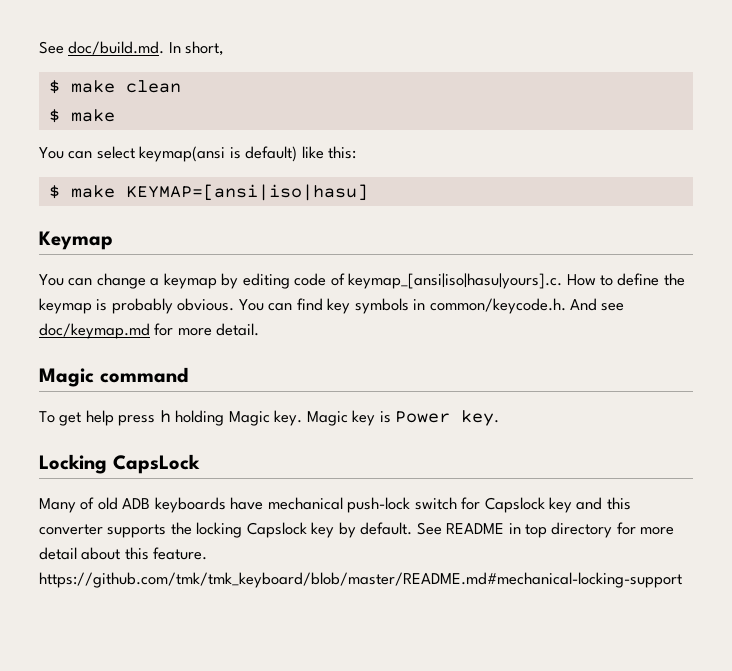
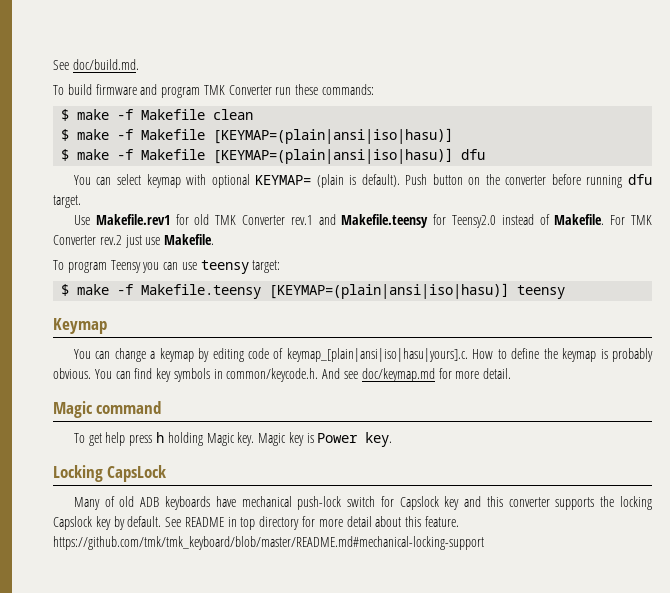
- See doc/build.md. In short,
- $ make clean
- $ make
- You can select keymap(ansi is default) like this:
- $ make KEYMAP=[ansi|iso|hasu]
+ See doc/build.md.
+ To build firmware and program TMK Converter run these commands:
+ $ make -f Makefile clean
+ $ make -f Makefile [KEYMAP=(plain|ansi|iso|hasu)]
+ $ make -f Makefile [KEYMAP=(plain|ansi|iso|hasu)] dfu
+ You can select keymap with optional KEYMAP= (plain is default). Push button on the converter before running dfu target.
+ Use Makefile.rev1 for old TMK Converter rev.1 and Makefile.teensy for Teensy2.0 instead of Makefile. For TMK Converter rev.2 just use Makefile.
+ To program Teensy you can use teensy target:
+ $ make -f Makefile.teensy [KEYMAP=(plain|ansi|iso|hasu)] teensy
- You can change a keymap by editing code of keymap_[ansi|iso|hasu|yours].c. How to define the keymap is probably obvious.
+ You can change a keymap by editing code of keymap_[plain|ansi|iso|hasu|yours].c. How to define the keymap is probably obvious.

